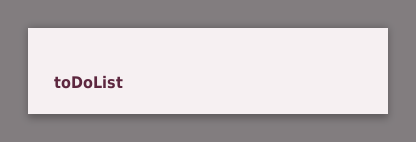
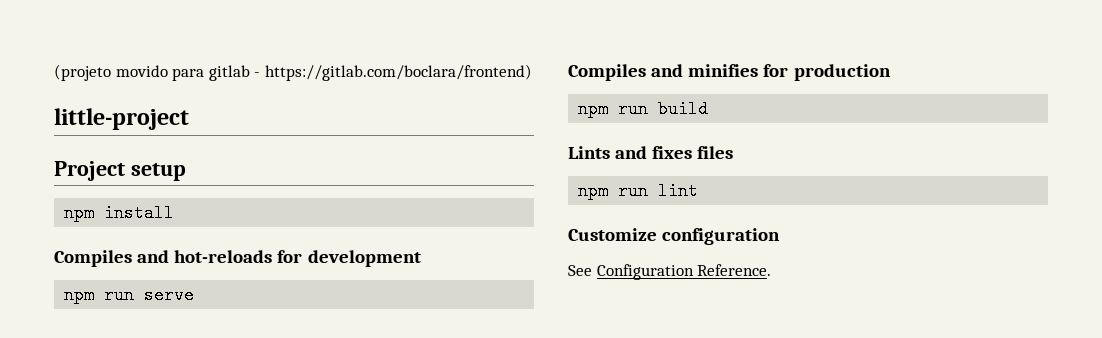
- toDoList
+ (projeto movido para gitlab - https://gitlab.com/boclara/frontend)
+ little-project
+ Project setup
+ npm install
+ Compiles and hot-reloads for development
+ npm run serve
+ Compiles and minifies for production
+ npm run build
+ Lints and fixes files
+ npm run lint
+ Customize configuration
+ See Configuration Reference.

